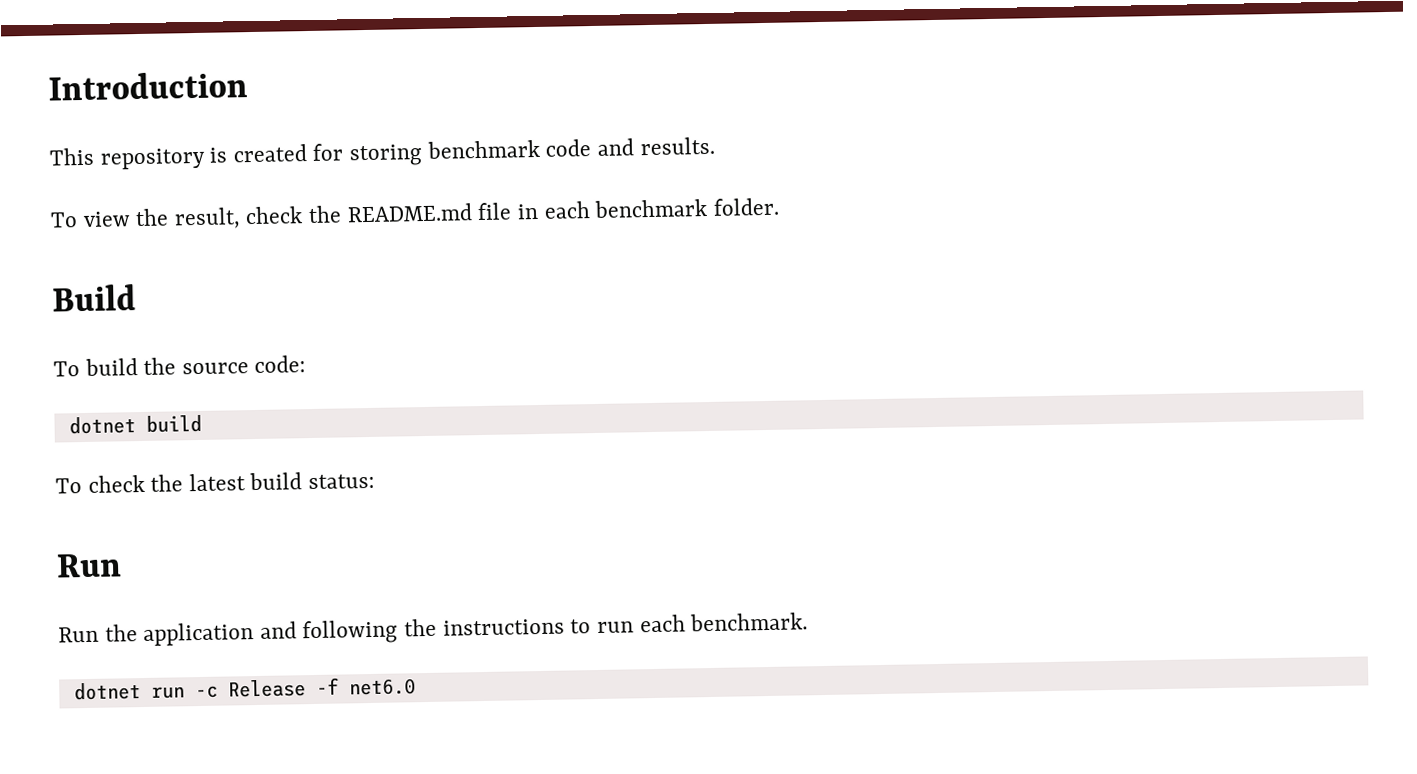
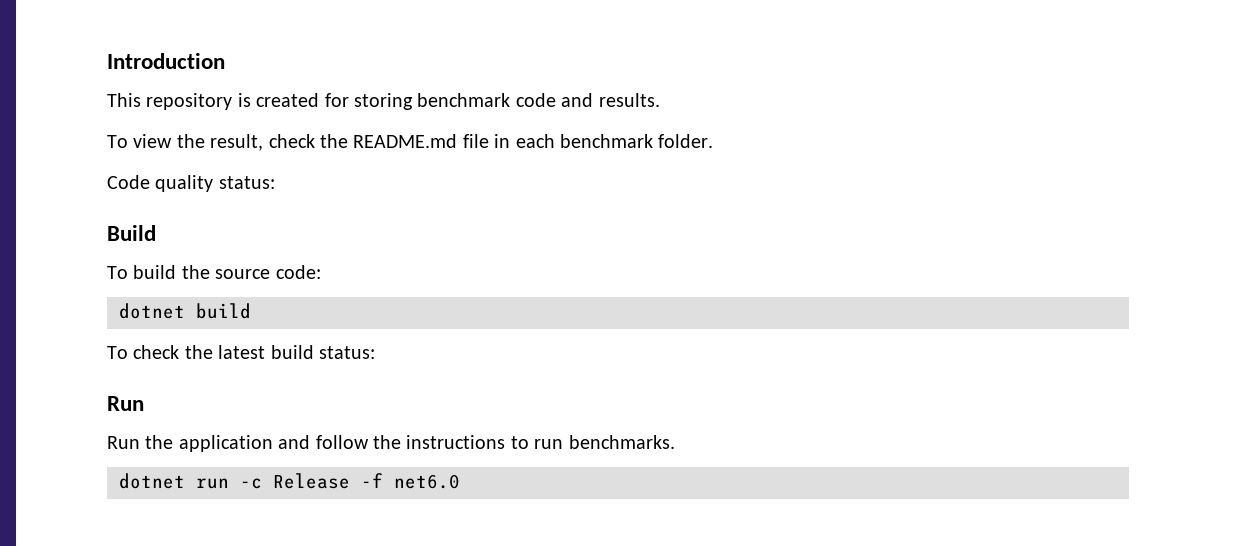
+ Code quality status:
- Run the application and following the instructions to run each benchmark.
+ Run the application and follow the instructions to run benchmarks.

